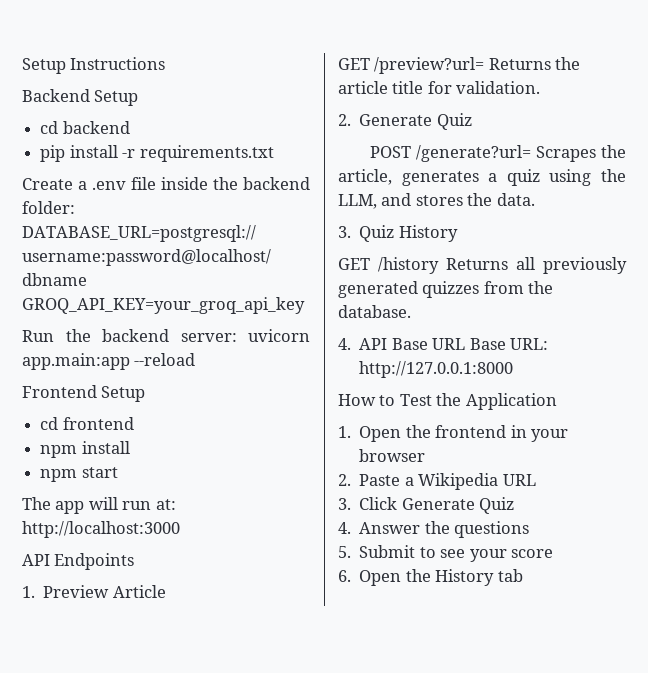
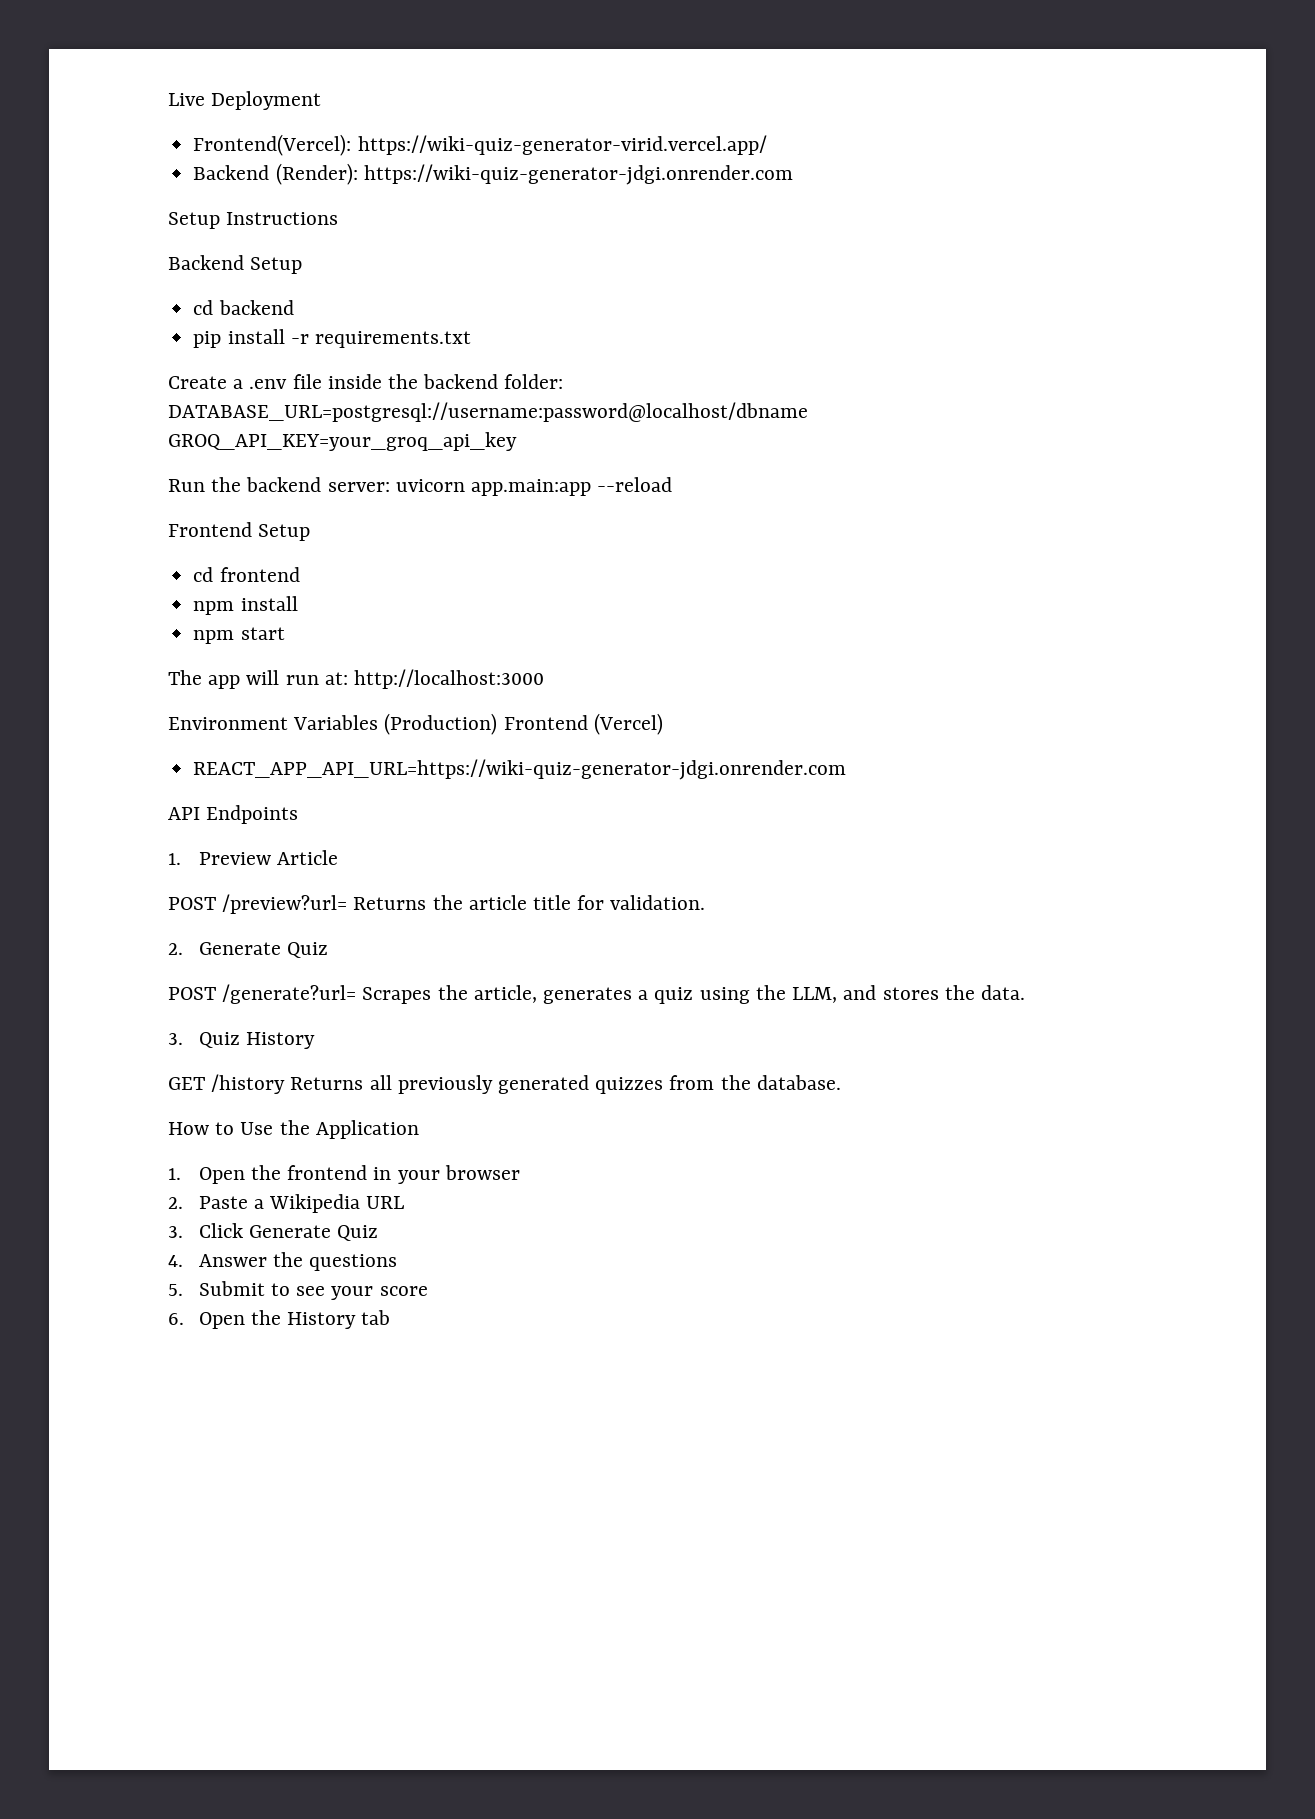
+ Live Deployment
+ Frontend(Vercel): https://wiki-quiz-generator-virid.vercel.app/
+ Backend (Render): https://wiki-quiz-generator-jdgi.onrender.com
+ Environment Variables (Production) Frontend (Vercel)
+ REACT_APP_API_URL=https://wiki-quiz-generator-jdgi.onrender.com
- GET /preview?url= Returns the article title for validation.
+ POST /preview?url= Returns the article title for validation.
- 4. API Base URL Base URL: http://127.0.0.1:8000
- How to Test the Application
+ How to Use the Application

